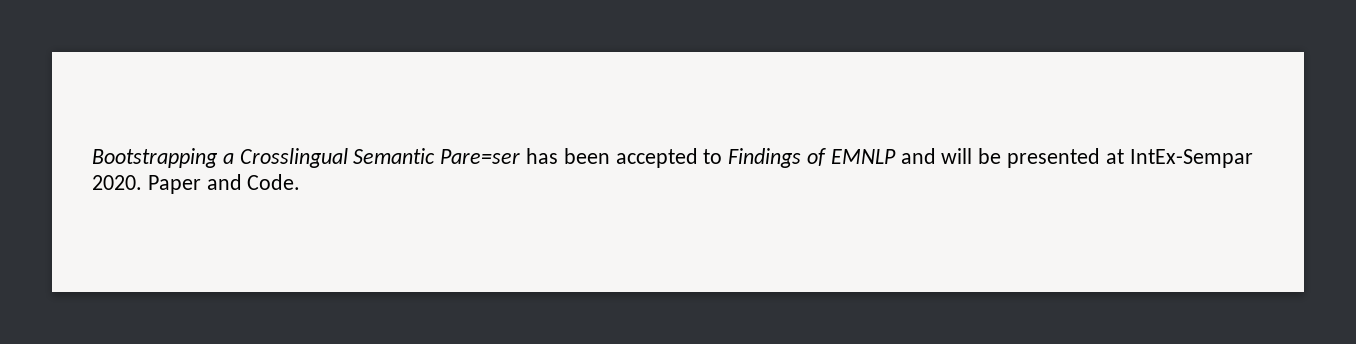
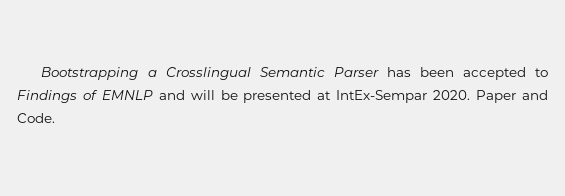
- Bootstrapping a Crosslingual Semantic Pare=ser has been accepted to Findings of EMNLP and will be presented at IntEx-Sempar 2020.
+ Bootstrapping a Crosslingual Semantic Parser has been accepted to Findings of EMNLP and will be presented at IntEx-Sempar 2020.

